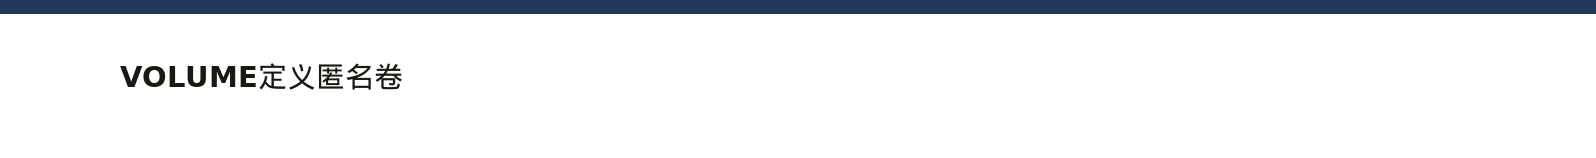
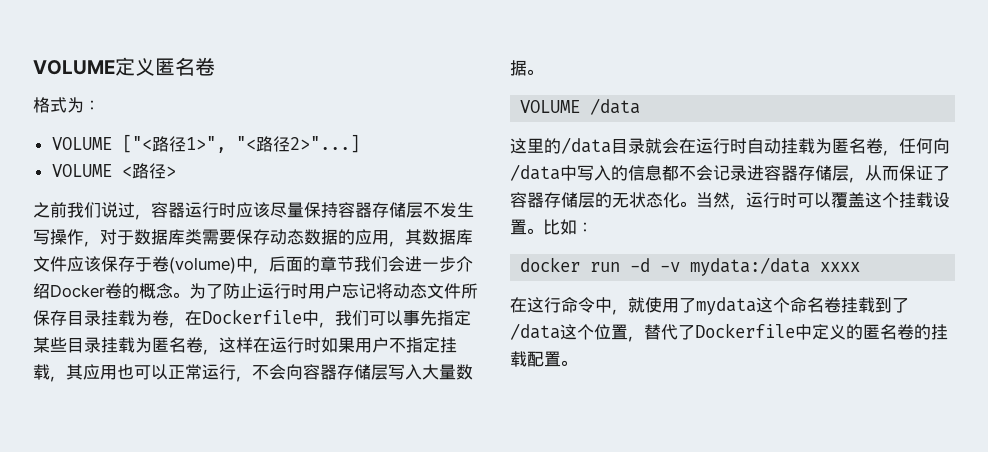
+ 格式为：
+ VOLUME ["<路径1>", "<路径2>"...]
+ VOLUME <路径>
+ 之前我们说过，容器运行时应该尽量保持容器存储层不发生写操作，对于数据库类需要保存动态数据的应用，其数据库文件应该保存于卷(volume)中，后面的章节我们会进一步介绍Docker卷的概念。为了防止运行时用户忘记将动态文件所保存目录挂载为卷，在Dockerfile中，我们可以事先指定某些目录挂载为匿名卷，这样在运行时如果用户不指定挂载，其应用也可以正常运行，不会向容器存储层写入大量数据。
+ VOLUME /data
+ 这里的/data目录就会在运行时自动挂载为匿名卷，任何向/data中写入的信息都不会记录进容器存储层，从而保证了容器存储层的无状态化。当然，运行时可以覆盖这个挂载设置。比如：
+ docker run -d -v mydata:/data xxxx
+ 在这行命令中，就使用了mydata这个命名卷挂载到了/data这个位置，替代了Dockerfile中定义的匿名卷的挂载配置。

